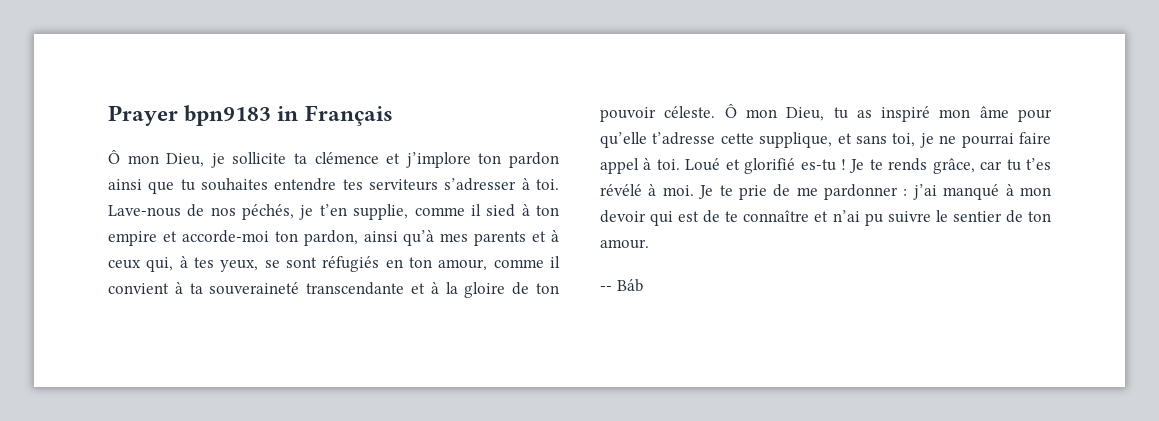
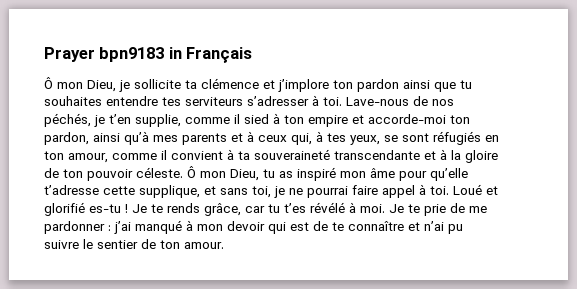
- -- Báb

